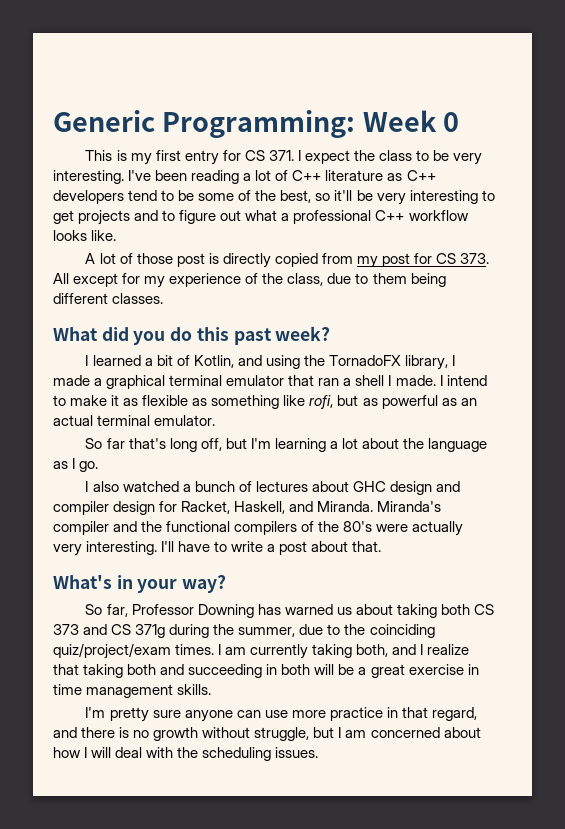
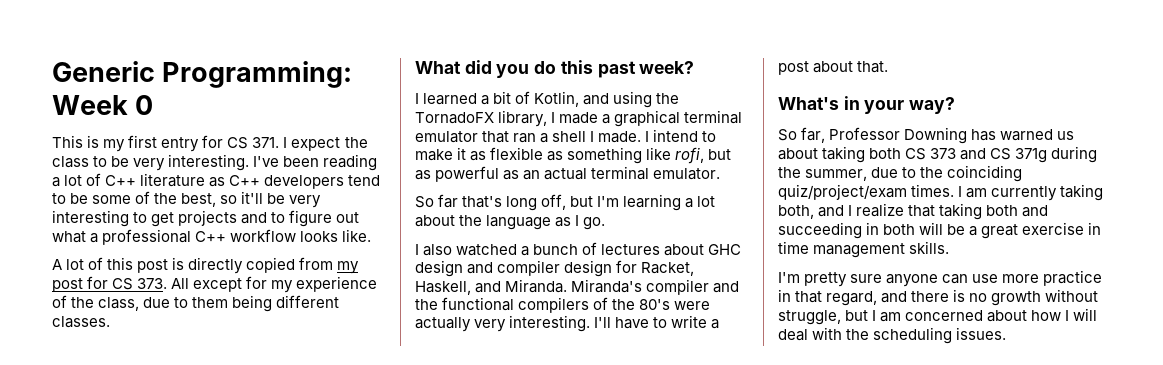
- A lot of those post is directly copied from my post for CS 373. All except for my experience of the class, due to them being different classes.
+ A lot of this post is directly copied from my post for CS 373. All except for my experience of the class, due to them being different classes.

